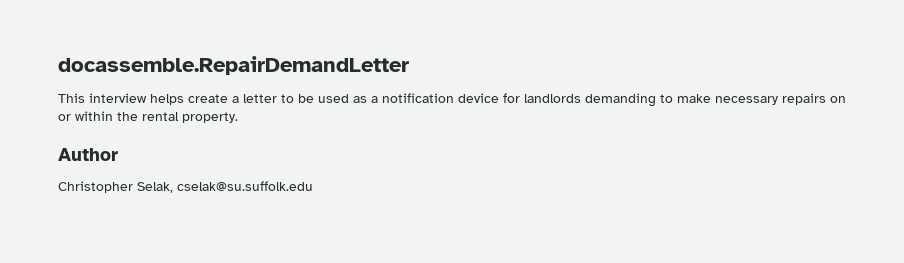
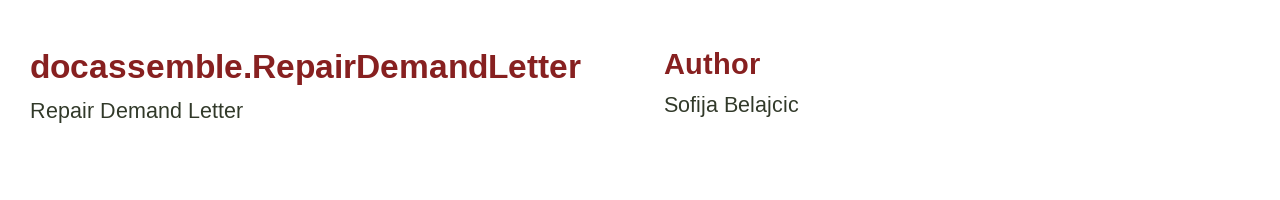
- This interview helps create a letter to be used as a notification device for landlords demanding to make necessary repairs on or within the rental property.
+ Repair Demand Letter
  Author
- Christopher Selak, cselak@su.suffolk.edu
+ Sofija Belajcic

